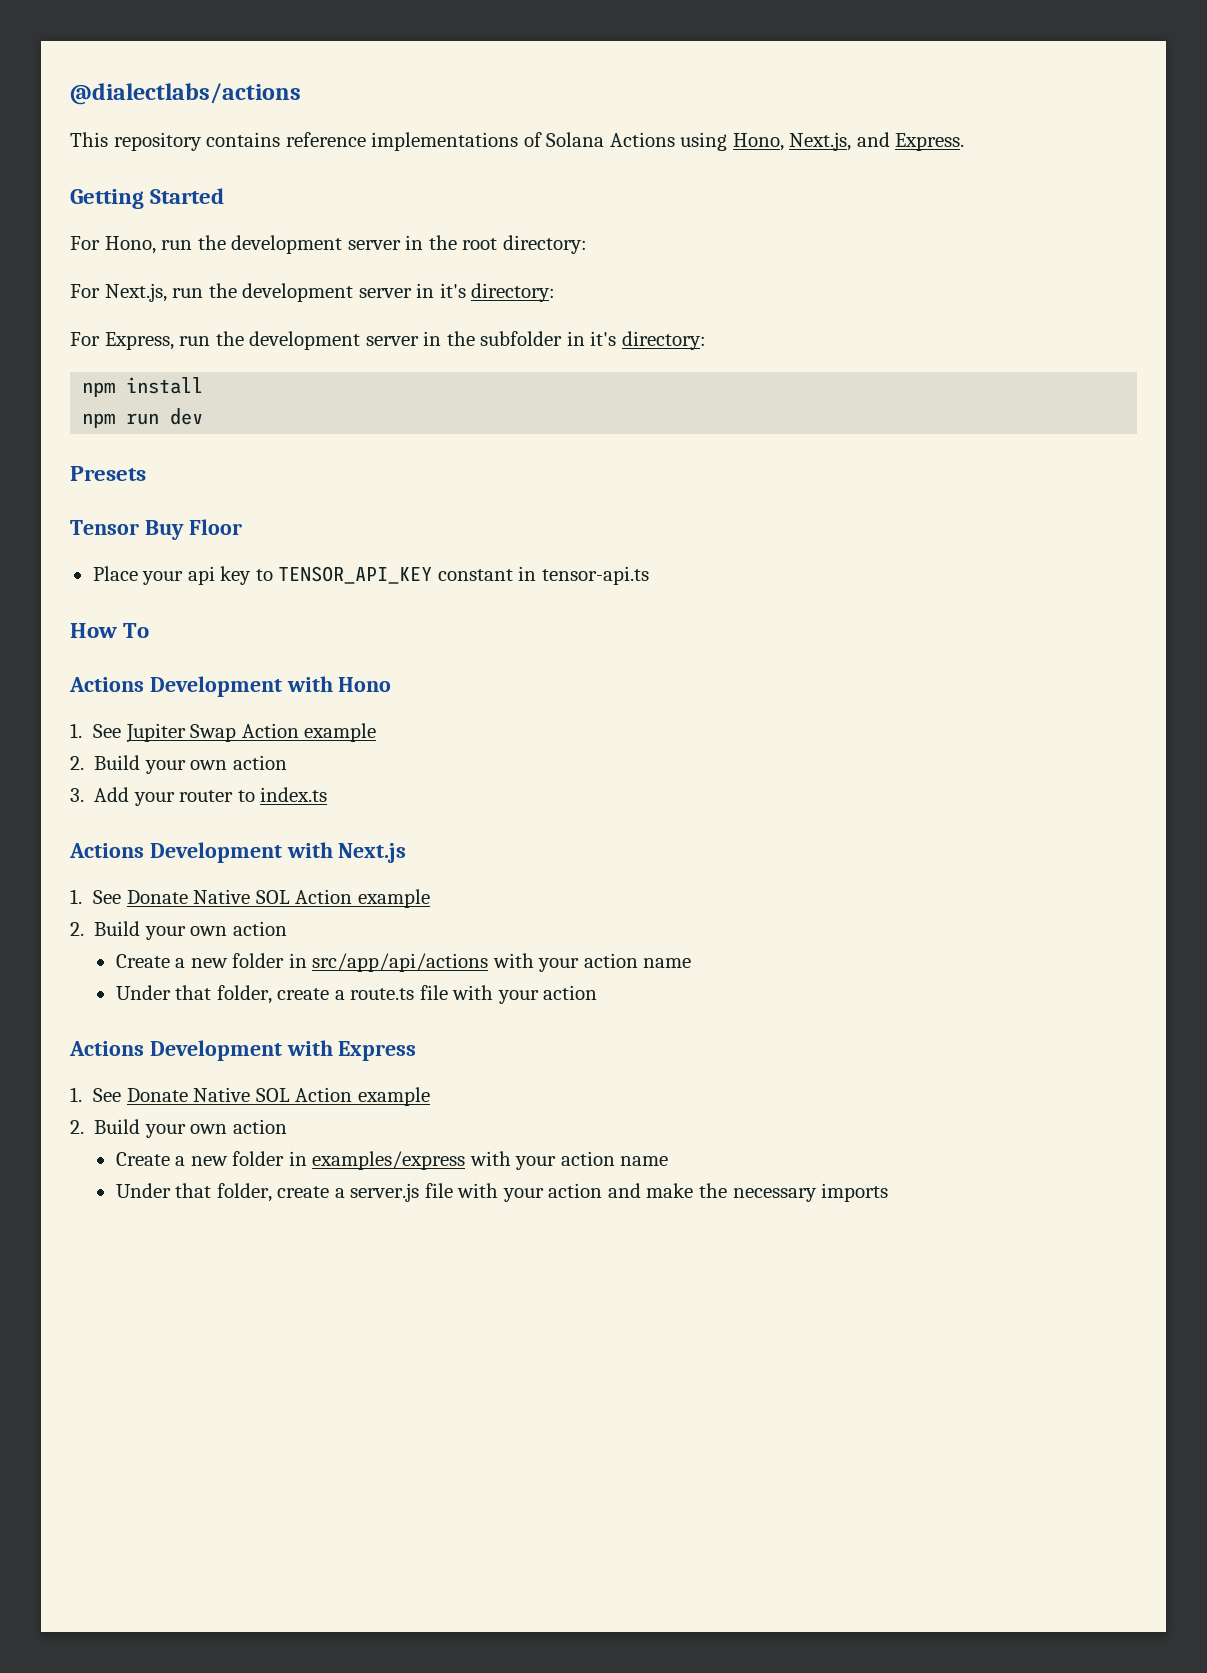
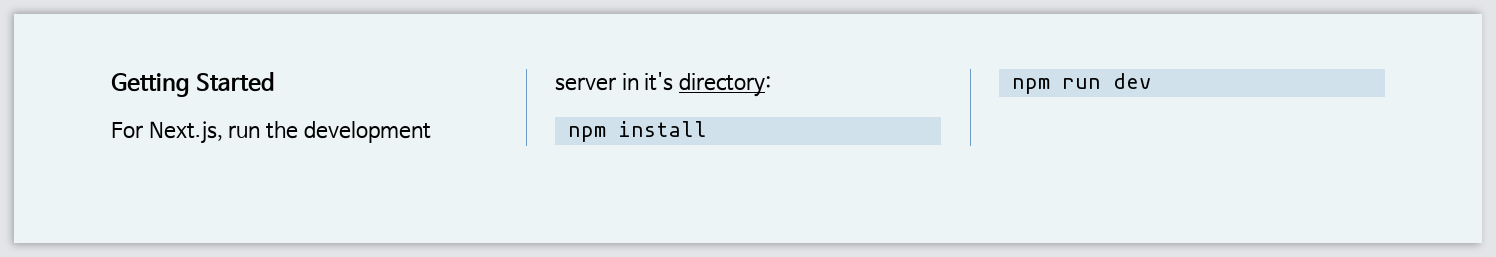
- @dialectlabs/actions
- This repository contains reference implementations of Solana Actions using Hono, Next.js, and Express.
  Getting Started
- For Hono, run the development server in the root directory:
- For Express, run the development server in the subfolder in it's directory:
- Presets
- Tensor Buy Floor
- Place your api key to TENSOR_API_KEY constant in tensor-api.ts
- How To
- Actions Development with Hono
- 1. See Jupiter Swap Action example
- 2. Build your own action
- 3. Add your router to index.ts
- Actions Development with Next.js
- 1. See Donate Native SOL Action example
- 2. Build your own action
- Create a new folder in src/app/api/actions with your action name
- Under that folder, create a route.ts file with your action
- Actions Development with Express
- 1. See Donate Native SOL Action example
- 2. Build your own action
- Create a new folder in examples/express with your action name
- Under that folder, create a server.js file with your action and make the necessary imports

